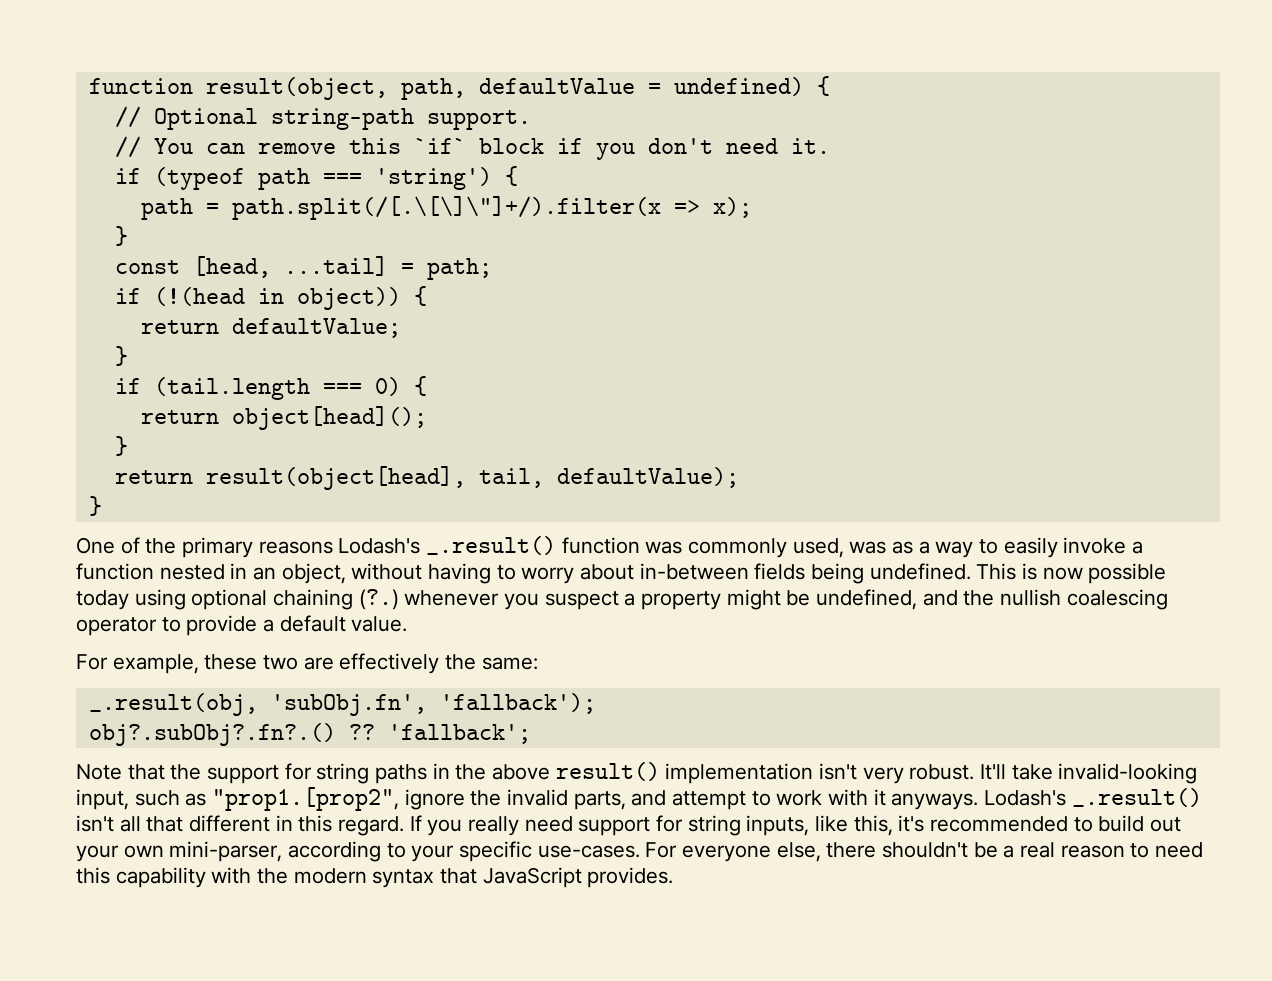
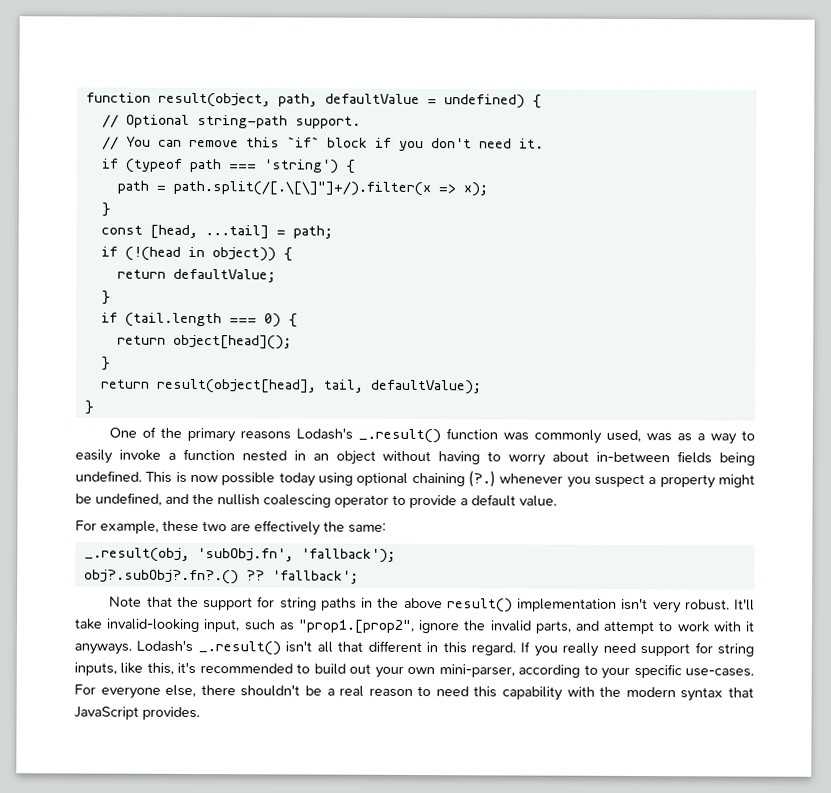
- path = path.split(/[.\[\]\"]+/).filter(x => x);
+ path = path.split(/[.\[\]"]+/).filter(x => x);
- One of the primary reasons Lodash's _.result() function was commonly used, was as a way to easily invoke a function nested in an object, without having to worry about in-between fields being undefined.
+ One of the primary reasons Lodash's _.result() function was commonly used, was as a way to easily invoke a function nested in an object without having to worry about in-between fields being undefined.

